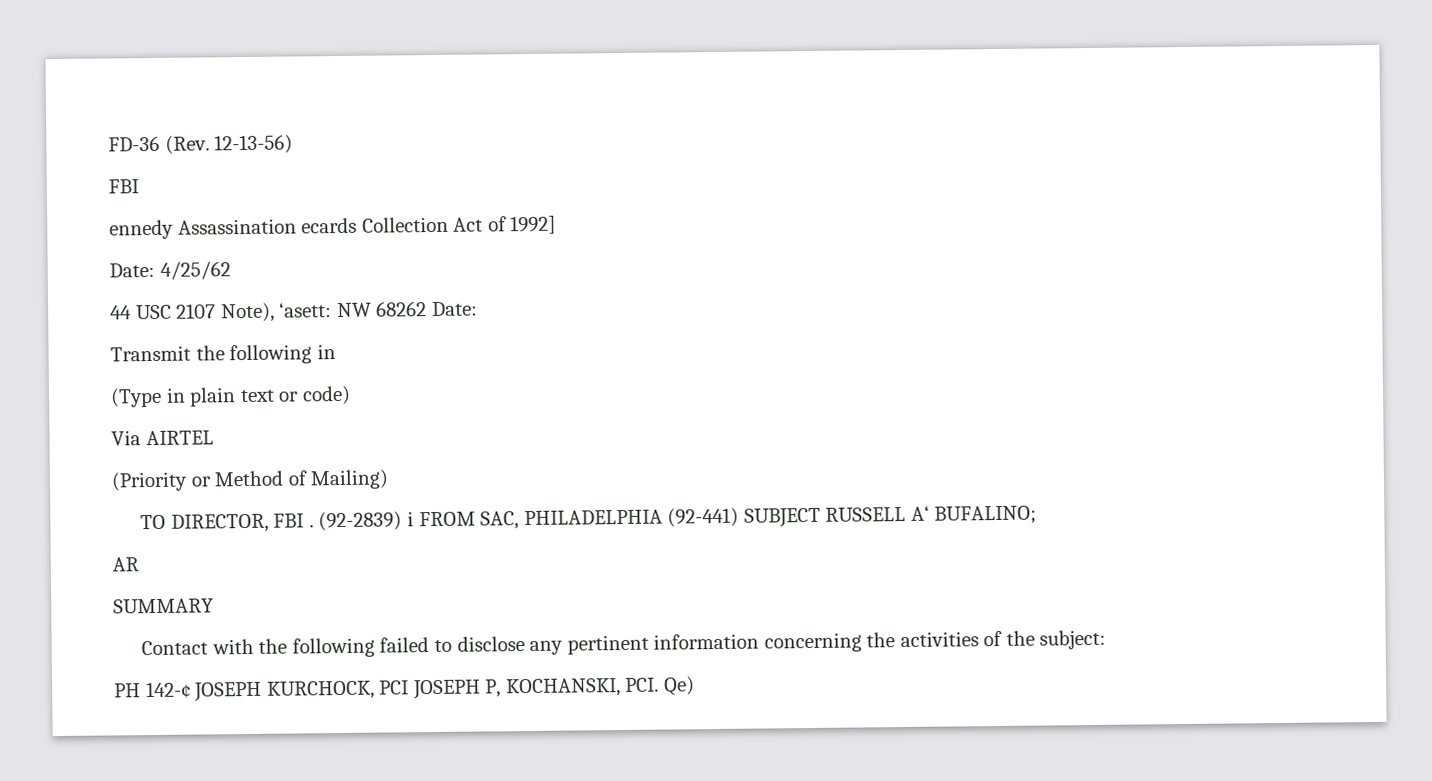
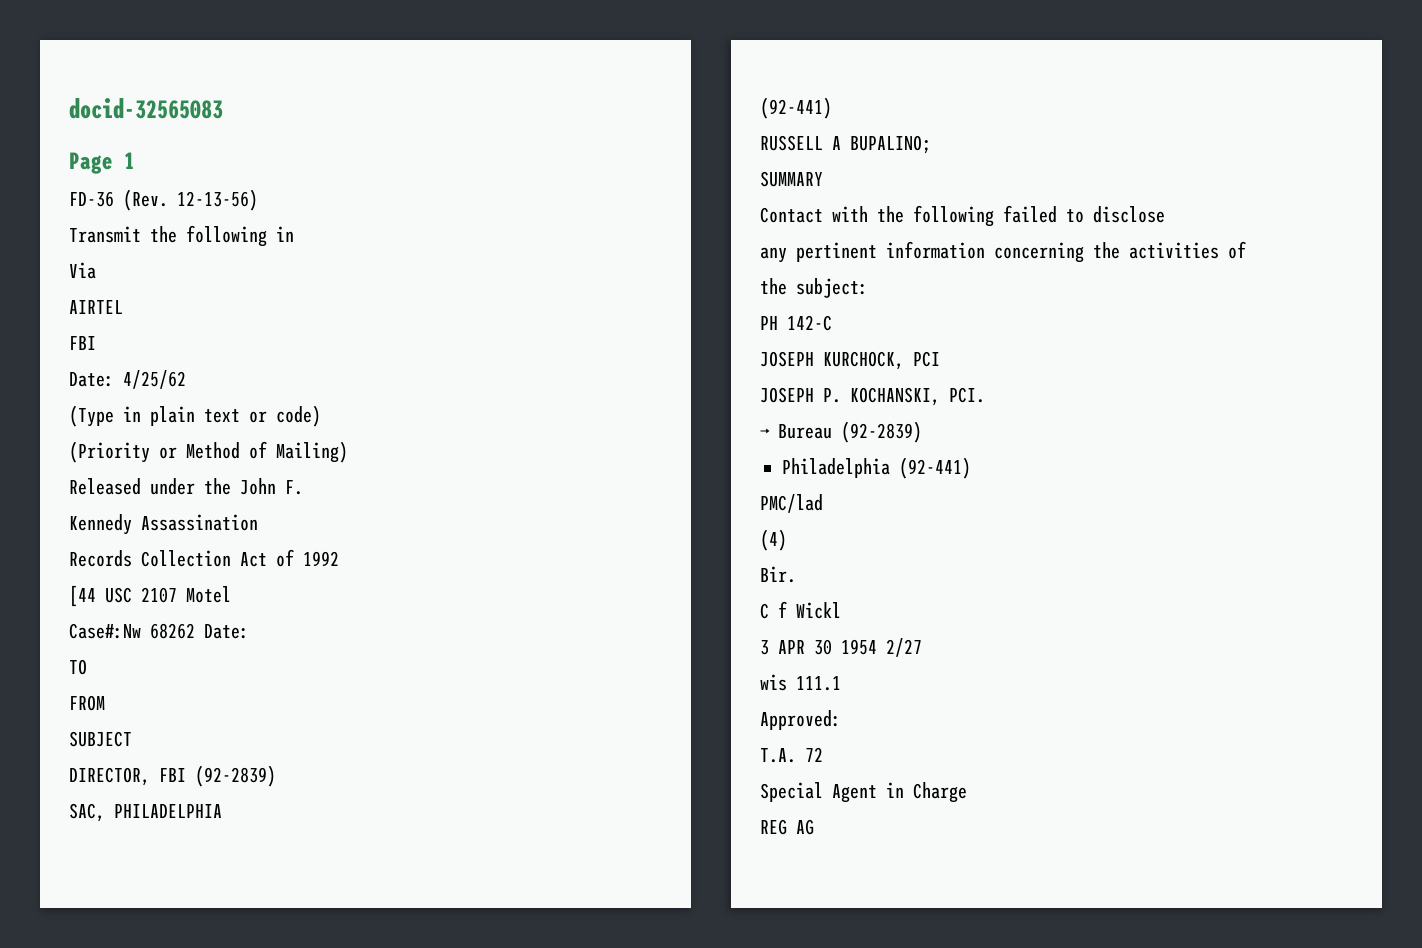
+ docid-32565083
+ Page 1
  FD-36 (Rev. 12-13-56)
- FBI
- ennedy Assassination ecards Collection Act of 1992]
- Date: 4/25/62
- 44 USC 2107 Note), ‘asett: NW 68262 Date:
+ Via
+ AIRTEL
+ FBI
+ Date: 4/25/62
- Via AIRTEL
+ Released under the John F.
+ Kennedy Assassination
+ Records Collection Act of 1992
+ [44 USC 2107 Motel
+ Case#:Nw 68262 Date:
- TO DIRECTOR, FBI . (92-2839) i FROM SAC, PHILADELPHIA (92-441) SUBJECT RUSSELL A‘ BUFALINO;
- AR
+ TO
+ FROM
+ SUBJECT
+ DIRECTOR, FBI (92-2839)
+ SAC, PHILADELPHIA
+ (92-441)
+ RUSSELL A BUPALINO;
- Contact with the following failed to disclose any pertinent information concerning the activities of the subject:
+ Contact with the following failed to disclose
+ any pertinent information concerning the activities of
+ the subject:
- PH 142-¢ JOSEPH KURCHOCK, PCI JOSEPH P, KOCHANSKI, PCI. Qe)
+ PH 142-C
+ JOSEPH KURCHOCK, PCI
+ JOSEPH P. KOCHANSKI, PCI.
+ → Bureau (92-2839)
+ Philadelphia (92-441)
+ PMC/lad
+ (4)
+ Bir.
+ C f Wickl
+ 3 APR 30 1954 2/27
+ wis 111.1
+ Approved:
+ T.A. 72
+ Special Agent in Charge
+ REG AG

